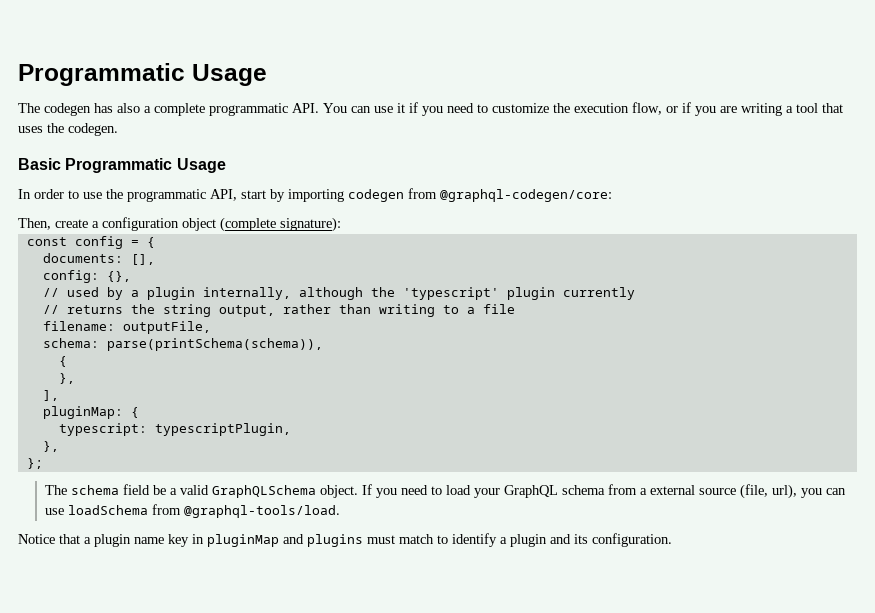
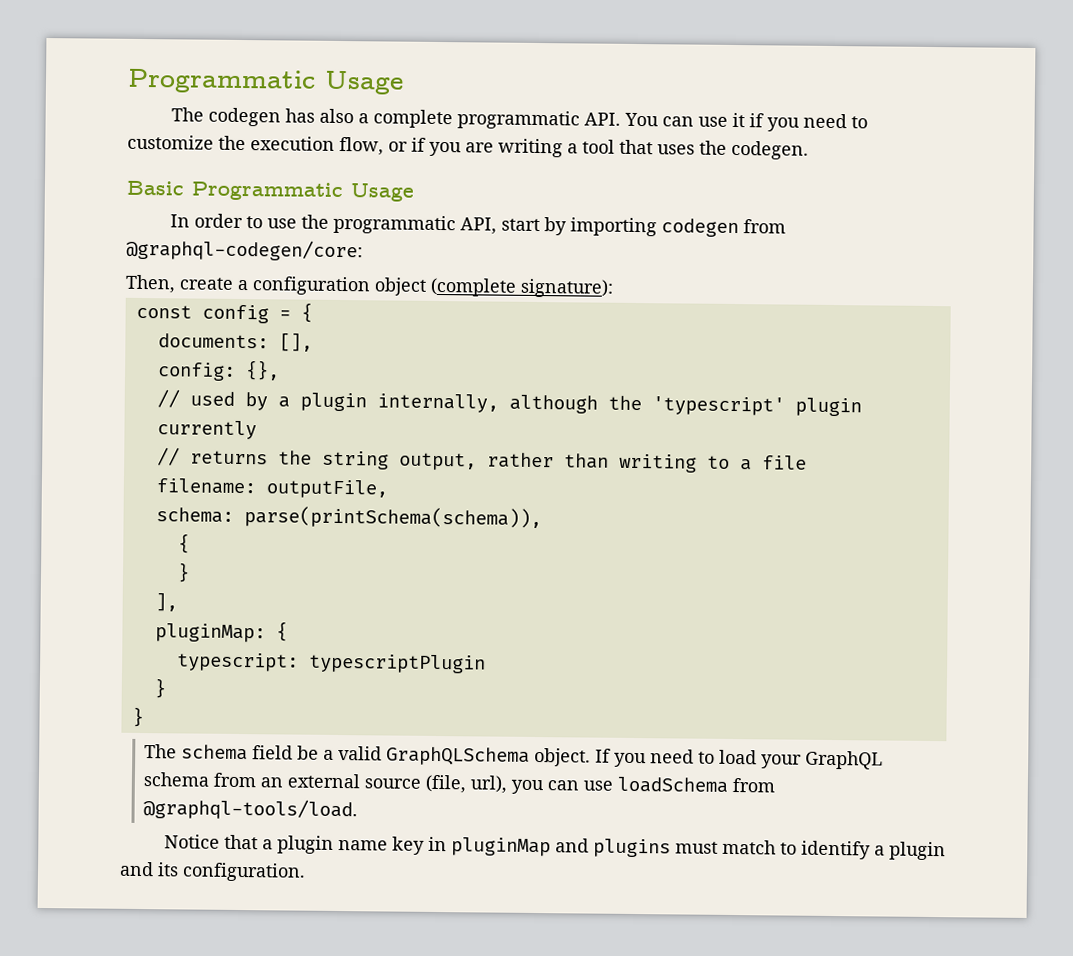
  schema: parse(printSchema(schema)),
  {
- },
+ }
- typescript: typescriptPlugin,
- },
- };
+ typescript: typescriptPlugin
+ }
+ }
- If you need to load your GraphQL schema from a external source (file, url), you can use loadSchema from @graphql-tools/load.
+ If you need to load your GraphQL schema from an external source (file, url), you can use loadSchema from @graphql-tools/load.

